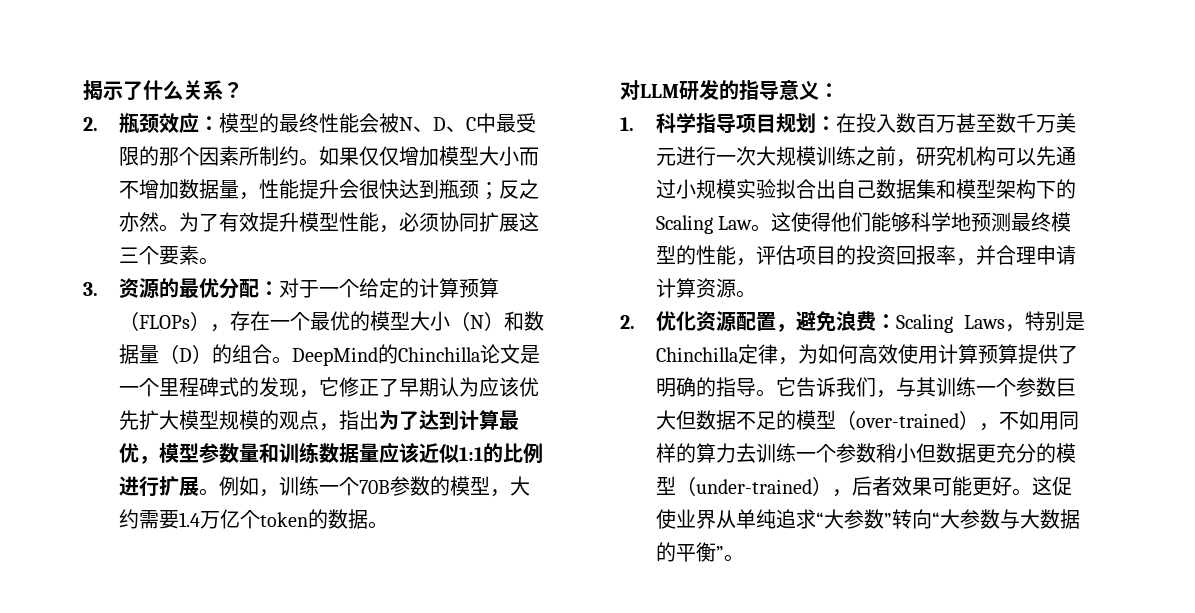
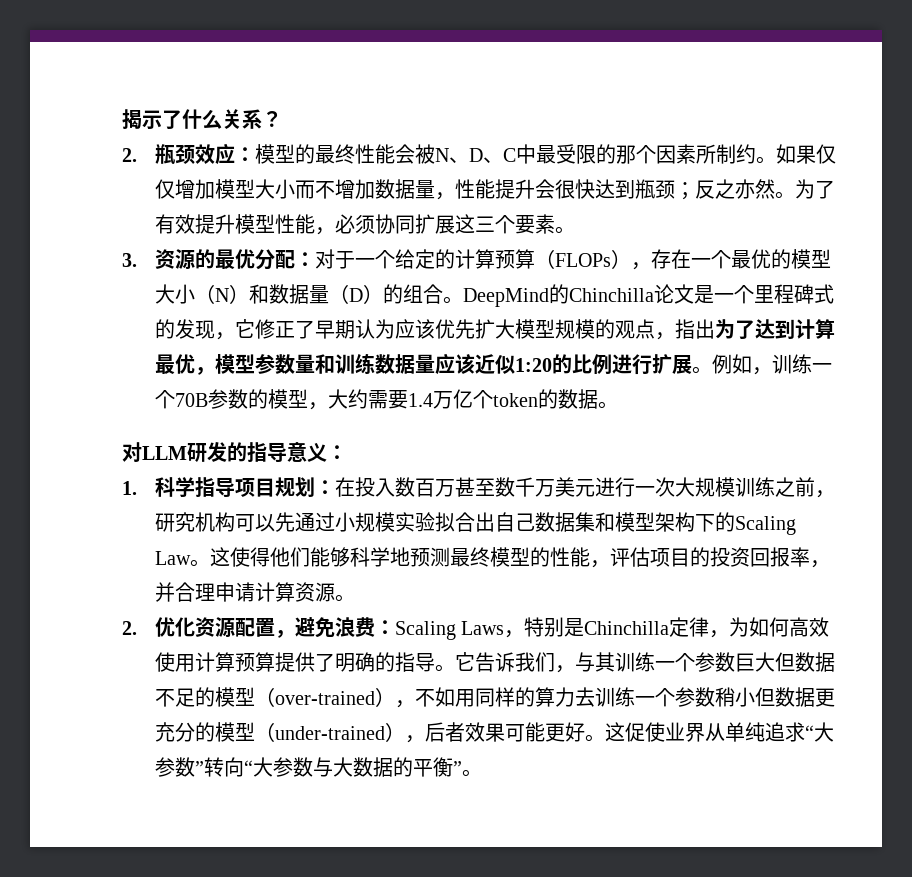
- DeepMind的Chinchilla论文是一个里程碑式的发现，它修正了早期认为应该优先扩大模型规模的观点，指出为了达到计算最优，模型参数量和训练数据量应该近似1:1的比例进行扩展。
+ DeepMind的Chinchilla论文是一个里程碑式的发现，它修正了早期认为应该优先扩大模型规模的观点，指出为了达到计算最优，模型参数量和训练数据量应该近似1:20的比例进行扩展。

